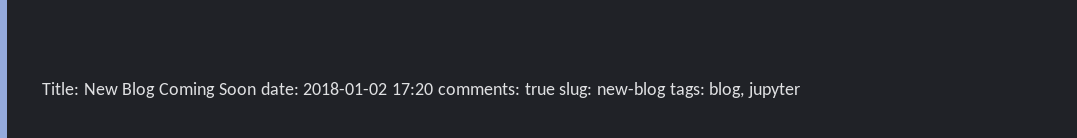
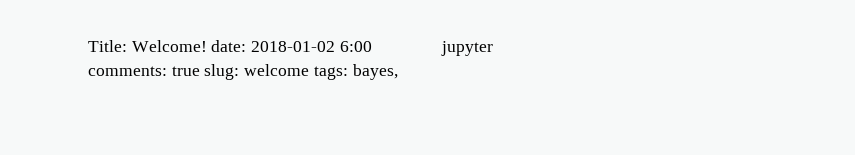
- Title: New Blog Coming Soon date: 2018-01-02 17:20 comments: true slug: new-blog tags: blog, jupyter
+ Title: Welcome! date: 2018-01-02 6:00 comments: true slug: welcome tags: bayes, jupyter

